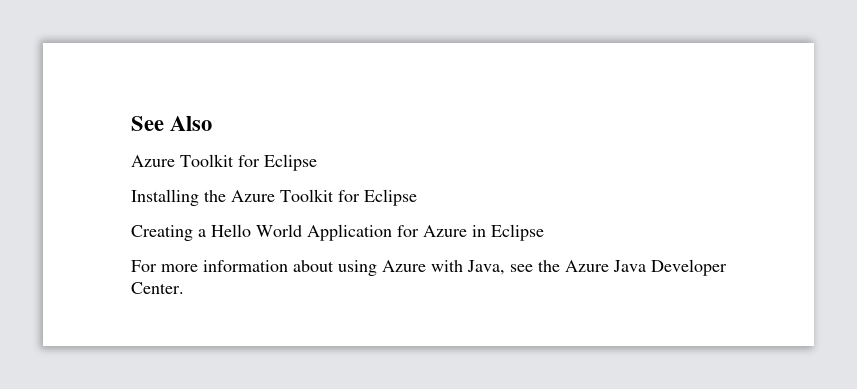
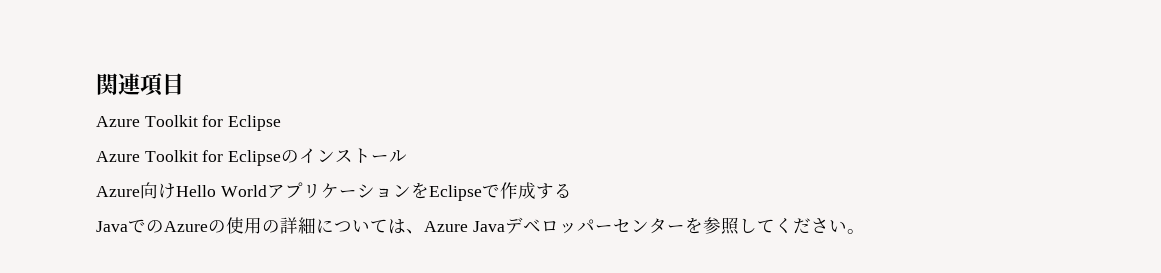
- See Also
+ 関連項目
  Azure Toolkit for Eclipse
- Installing the Azure Toolkit for Eclipse
- Creating a Hello World Application for Azure in Eclipse
- For more information about using Azure with Java, see the Azure Java Developer Center.
+ Azure Toolkit for Eclipseのインストール
+ Azure向けHello WorldアプリケーションをEclipseで作成する
+ JavaでのAzureの使用の詳細については、Azure Javaデベロッパーセンターを参照してください。

